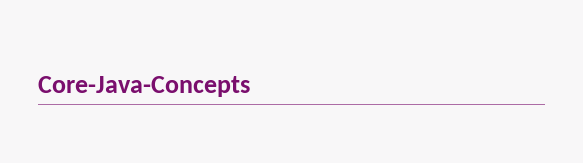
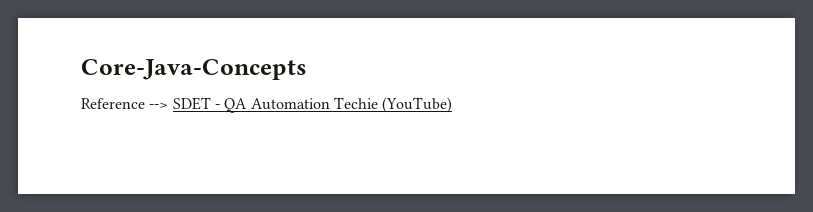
+ Reference --> SDET - QA Automation Techie (YouTube)

